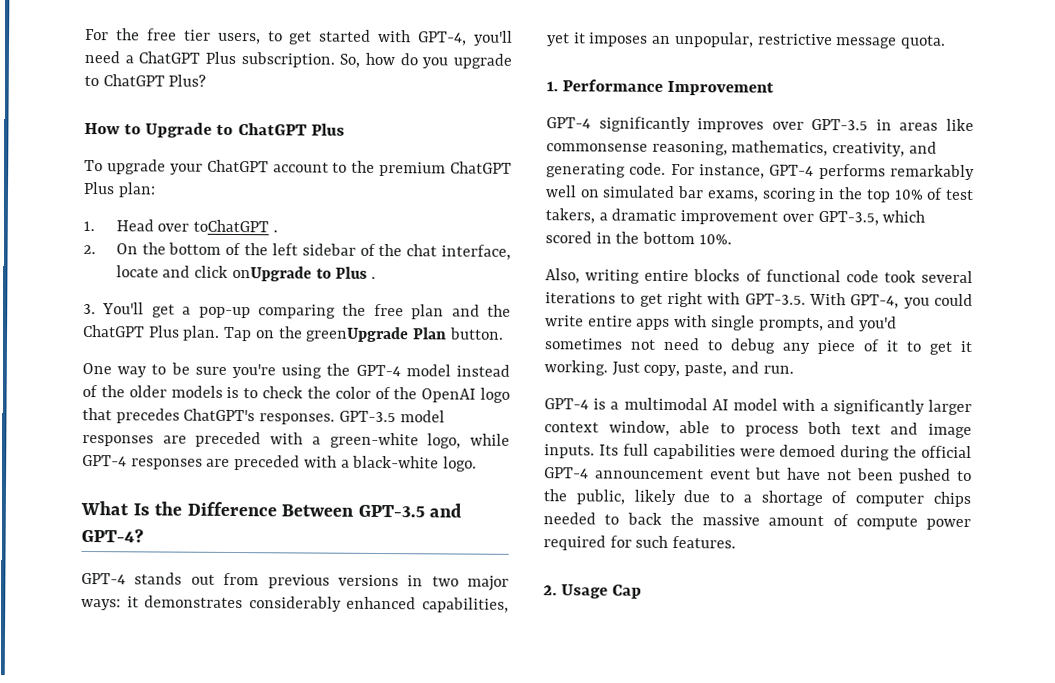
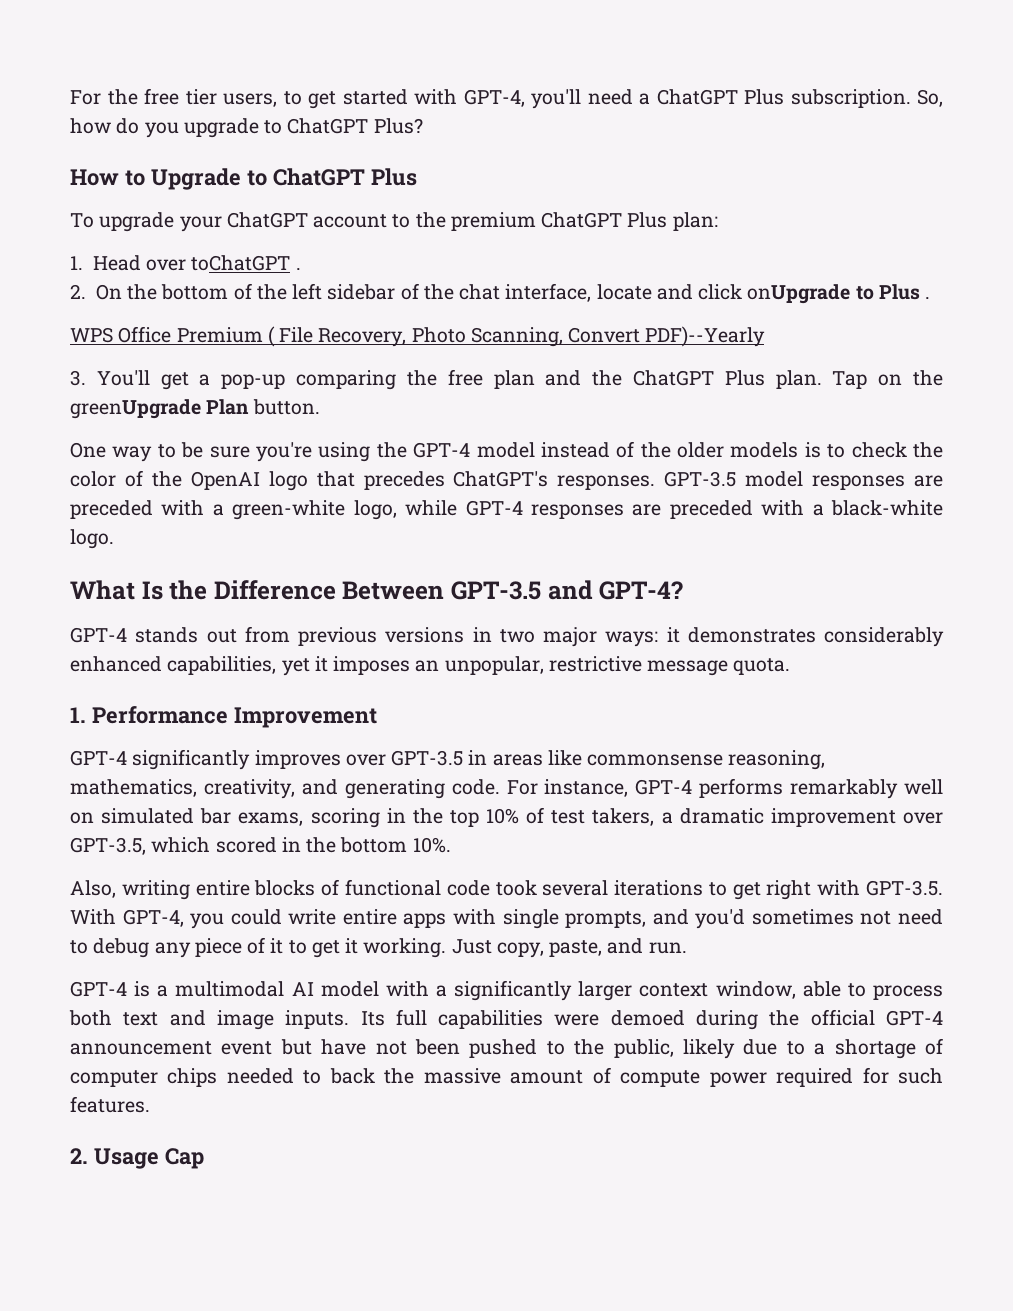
+ WPS Office Premium ( File Recovery, Photo Scanning, Convert PDF)--Yearly

